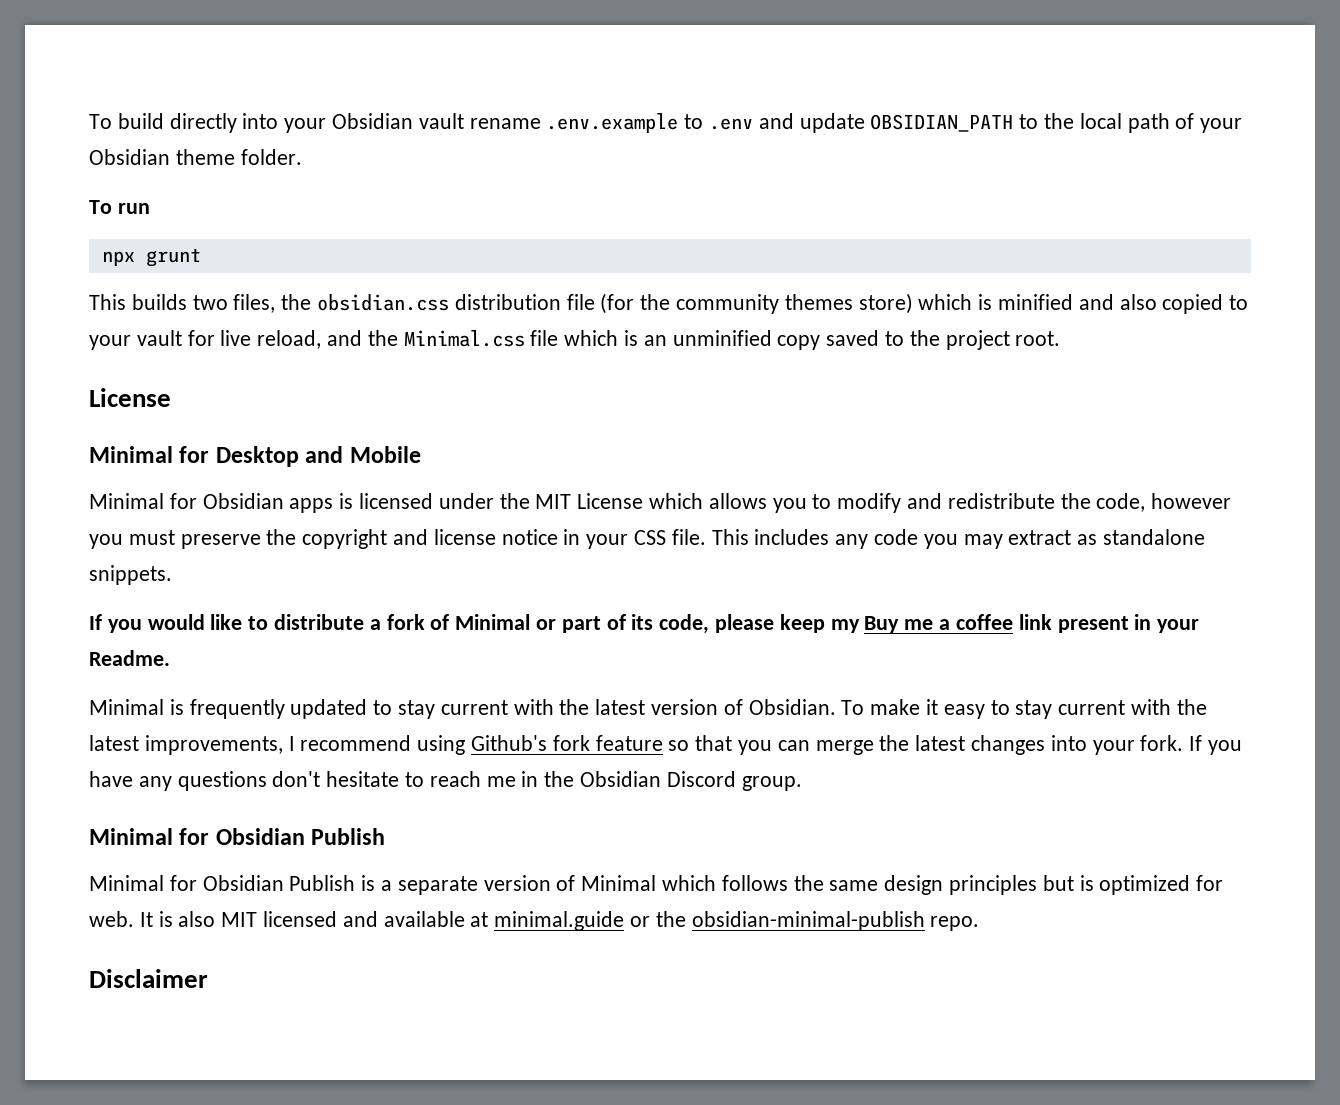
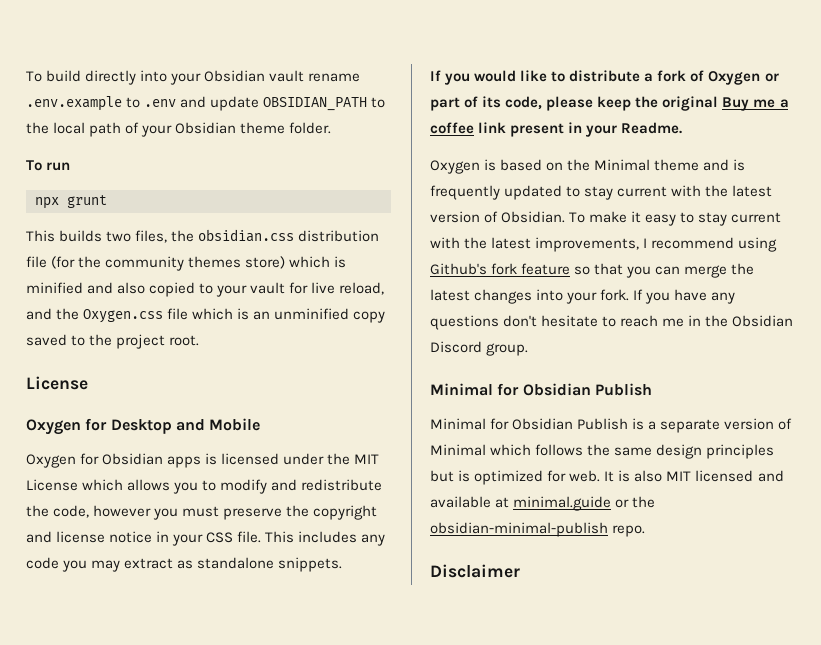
- This builds two files, the obsidian.css distribution file (for the community themes store) which is minified and also copied to your vault for live reload, and the Minimal.css file which is an unminified copy saved to the project root.
+ This builds two files, the obsidian.css distribution file (for the community themes store) which is minified and also copied to your vault for live reload, and the Oxygen.css file which is an unminified copy saved to the project root.
- Minimal for Desktop and Mobile
+ Oxygen for Desktop and Mobile
- Minimal for Obsidian apps is licensed under the MIT License which allows you to modify and redistribute the code, however you must preserve the copyright and license notice in your CSS file.
+ Oxygen for Obsidian apps is licensed under the MIT License which allows you to modify and redistribute the code, however you must preserve the copyright and license notice in your CSS file.
- If you would like to distribute a fork of Minimal or part of its code, please keep my Buy me a coffee link present in your Readme.
+ If you would like to distribute a fork of Oxygen or part of its code, please keep the original Buy me a coffee link present in your Readme.
- Minimal is frequently updated to stay current with the latest version of Obsidian.
+ Oxygen is based on the Minimal theme and is frequently updated to stay current with the latest version of Obsidian.

